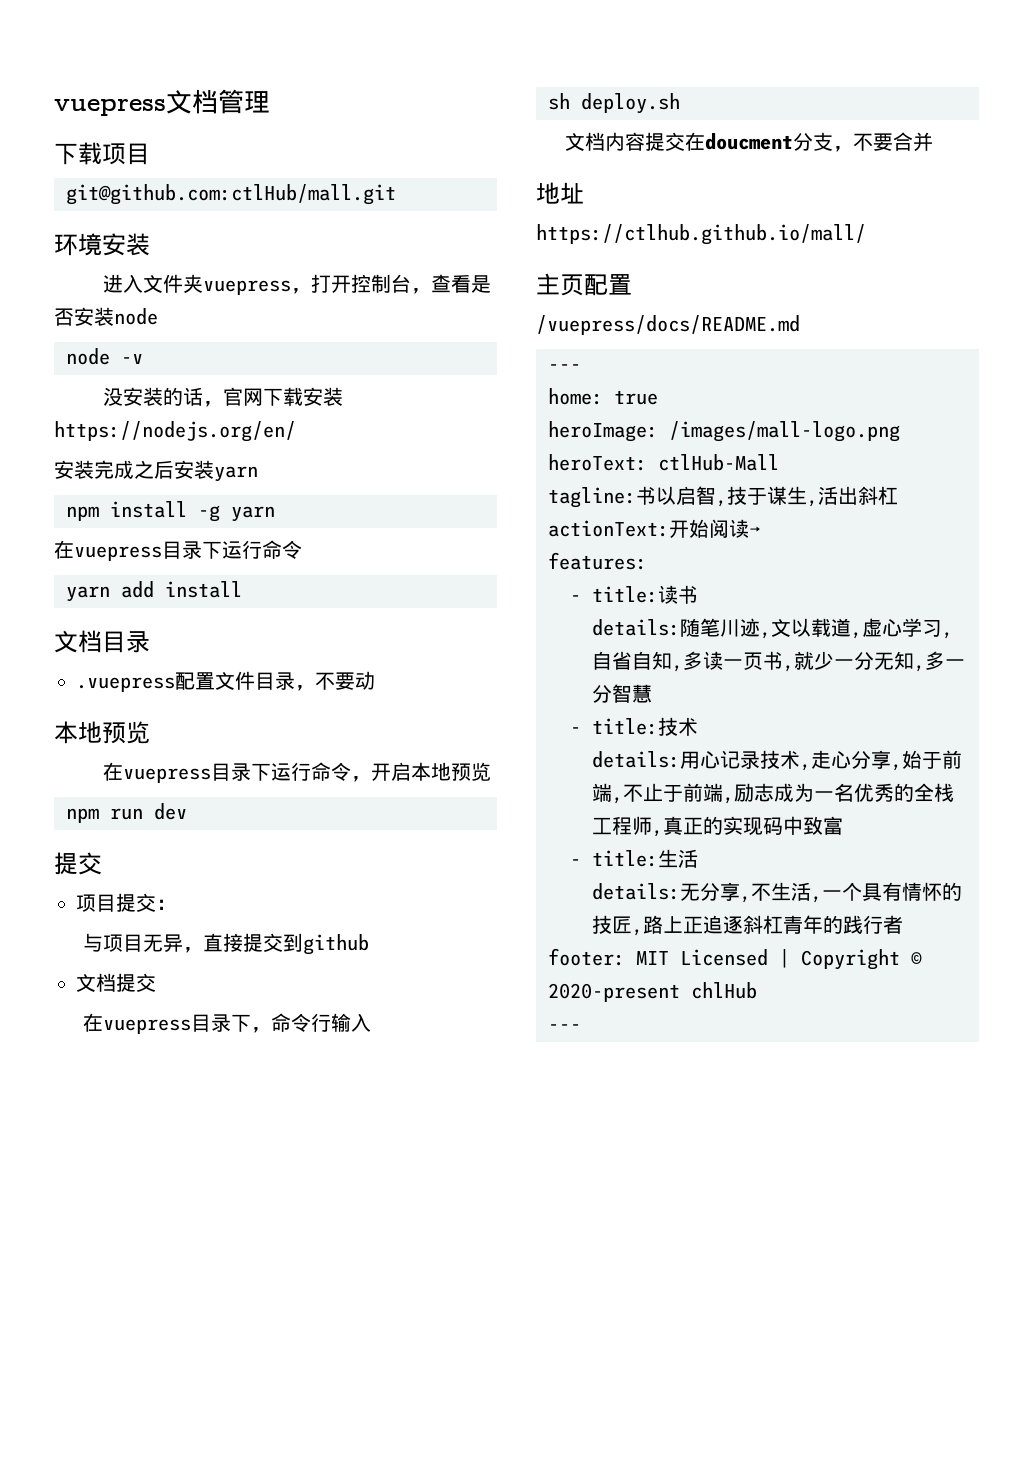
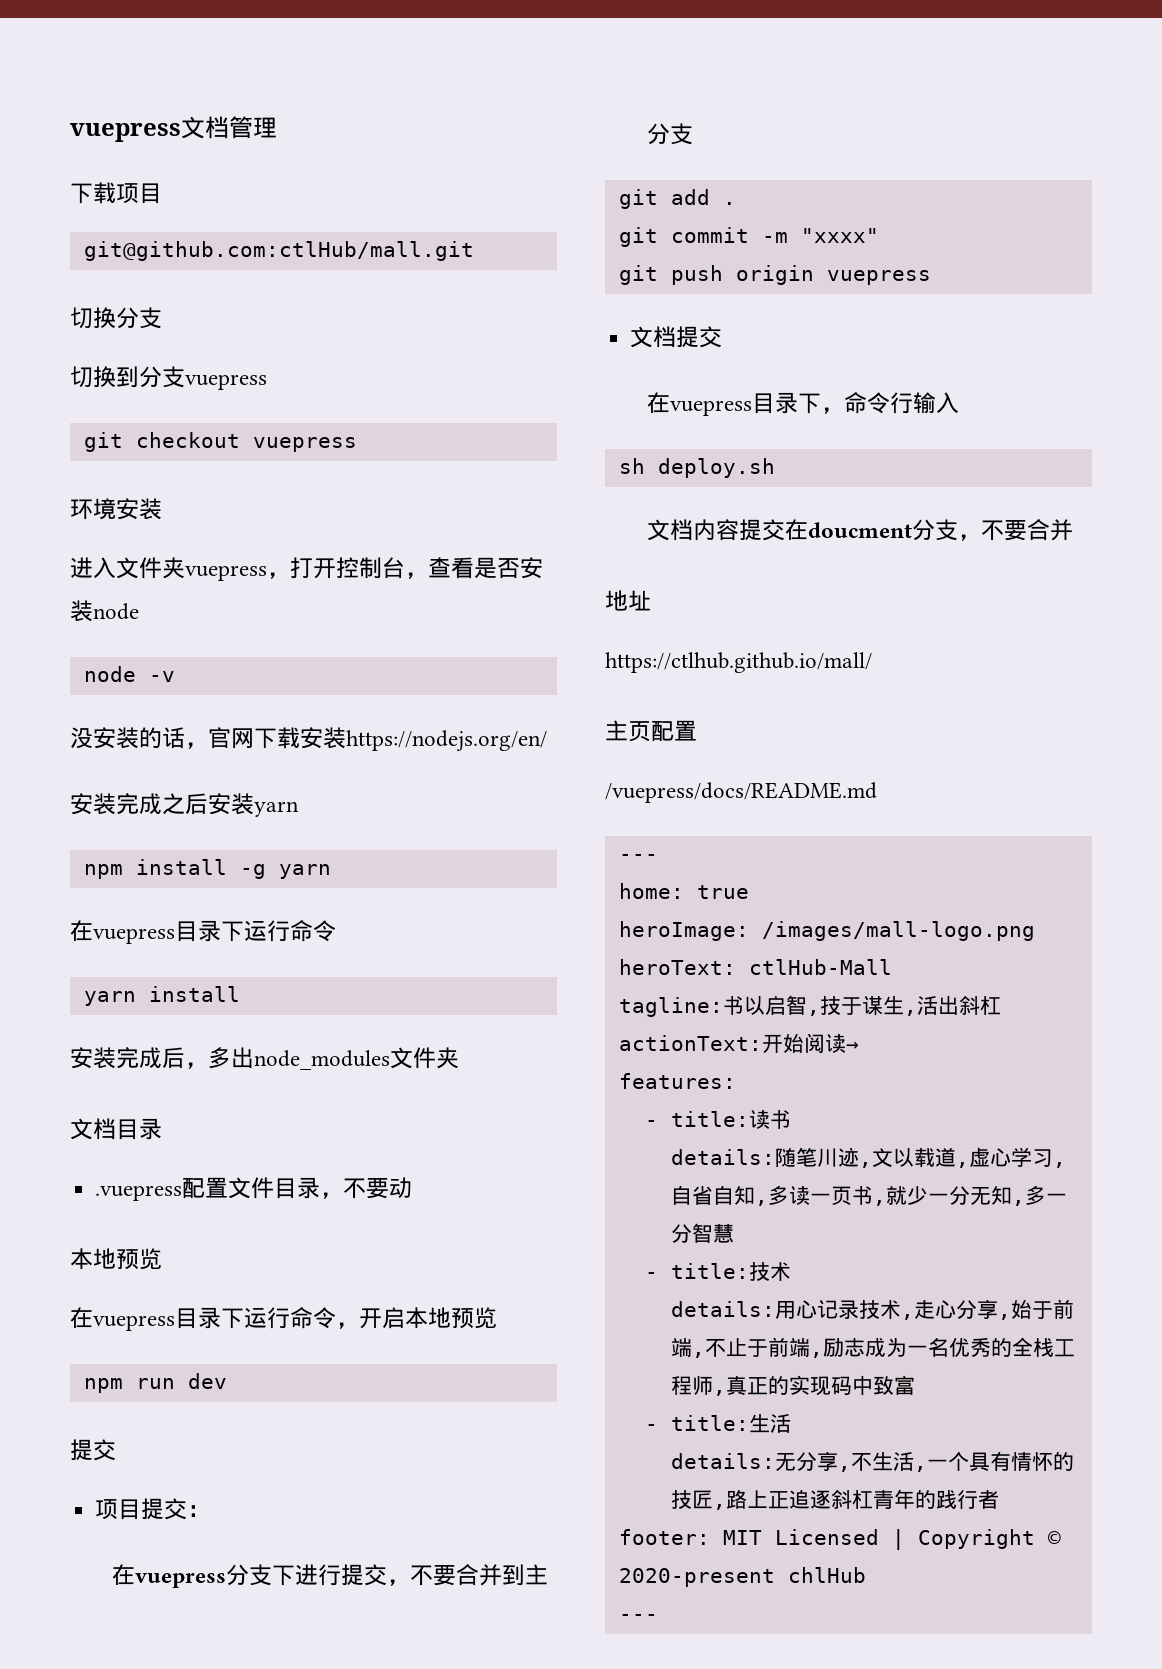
+ 切换分支
+ 切换到分支vuepress
+ git checkout vuepress
- yarn add install
+ yarn install
+ 安装完成后，多出node_modules文件夹
- 与项目无异，直接提交到github
+ 在vuepress分支下进行提交，不要合并到主分支
+ git add .
+ git commit -m "xxxx"
+ git push origin vuepress

